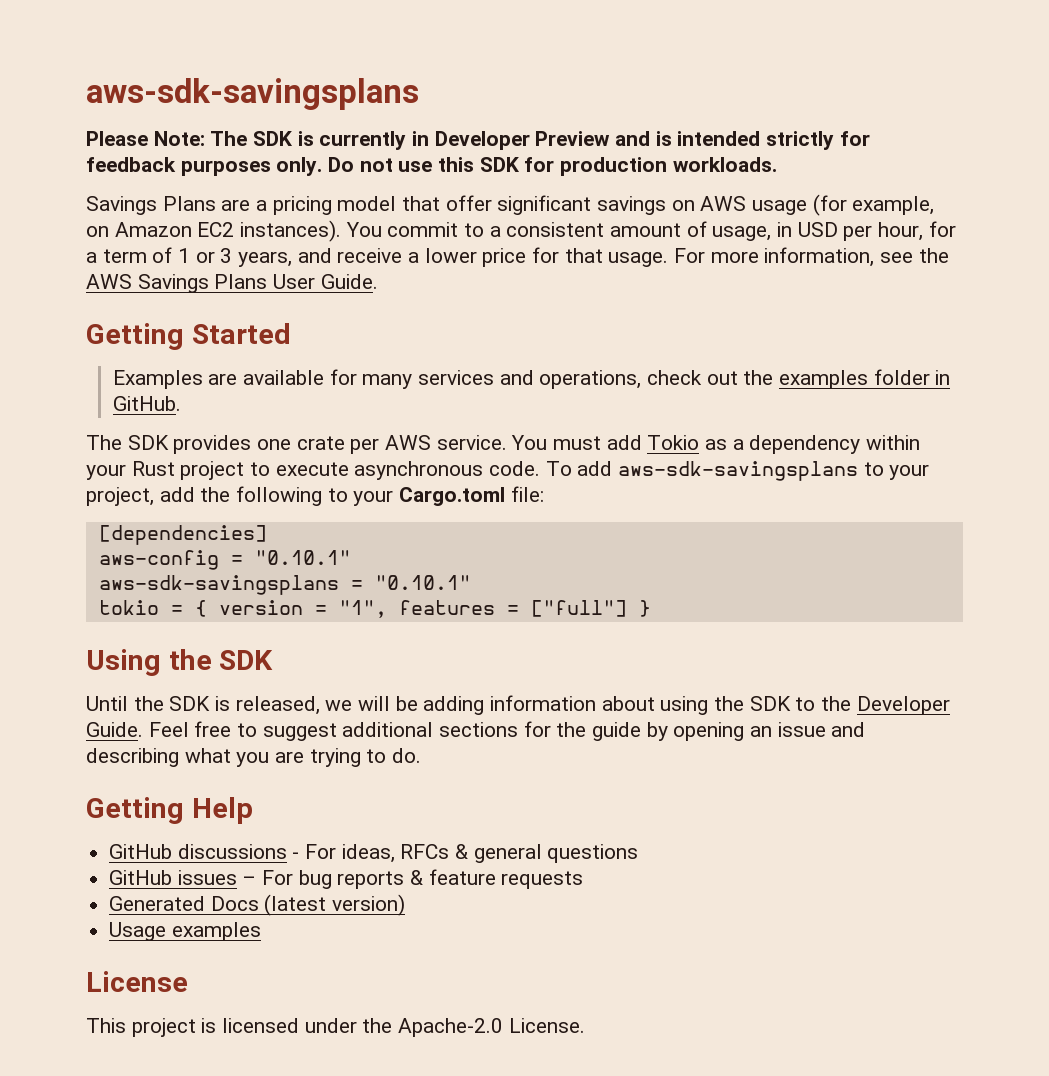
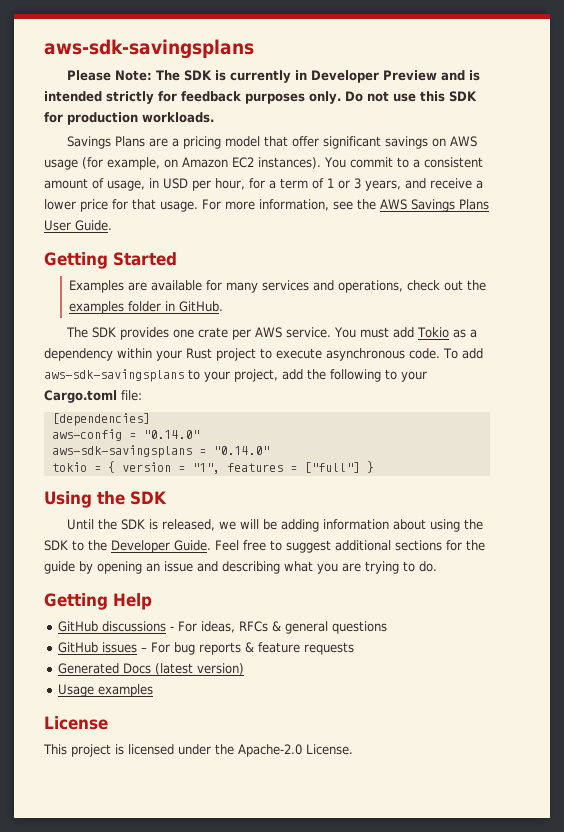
- aws-config = "0.10.1"
+ aws-config = "0.14.0"
- aws-sdk-savingsplans = "0.10.1"
+ aws-sdk-savingsplans = "0.14.0"

